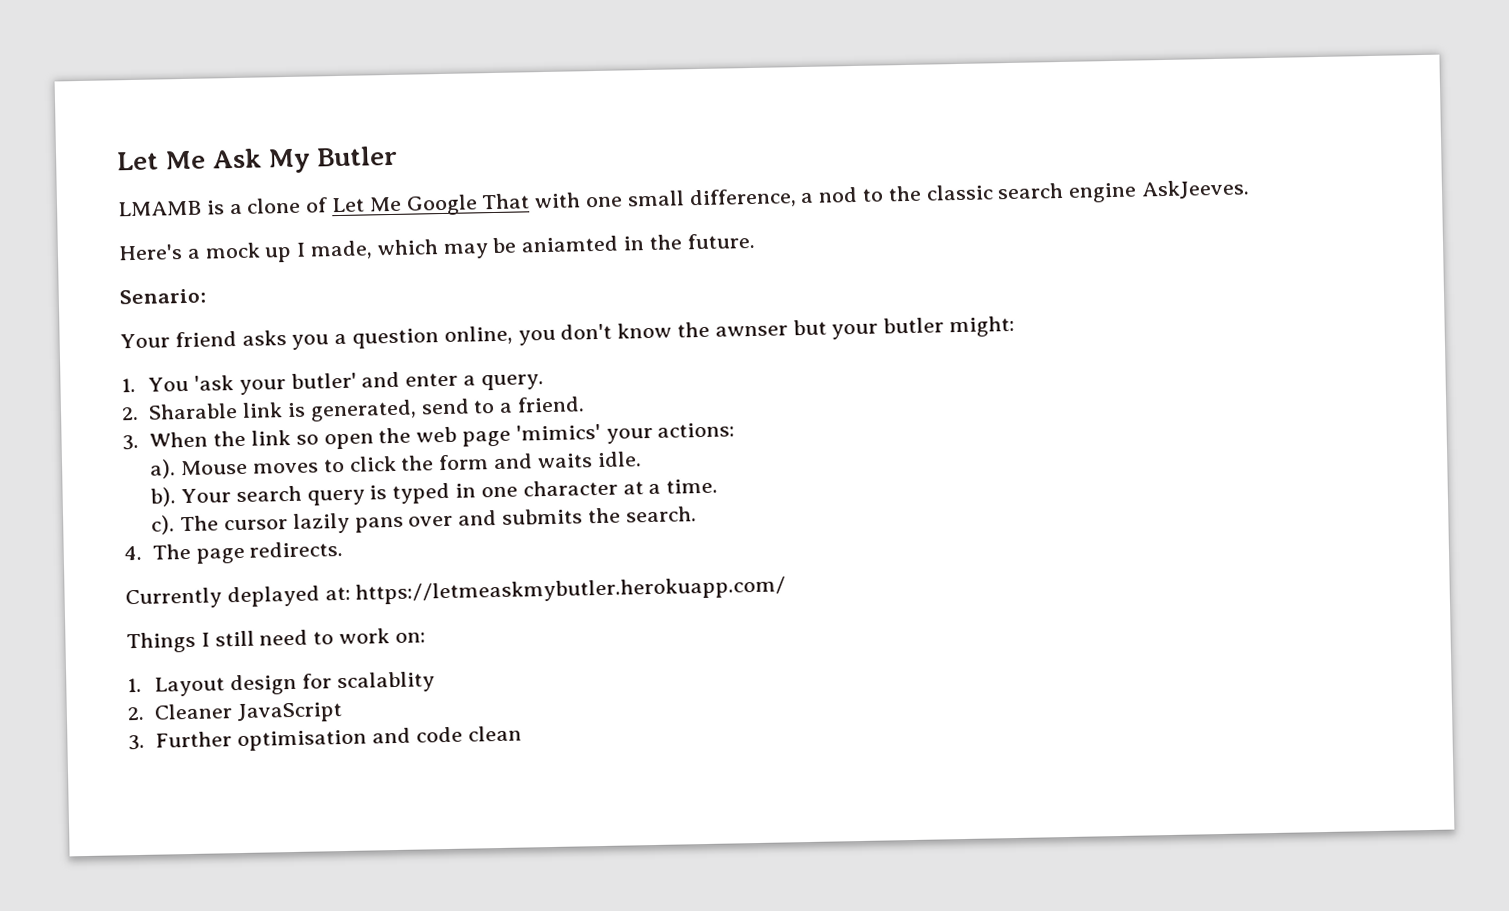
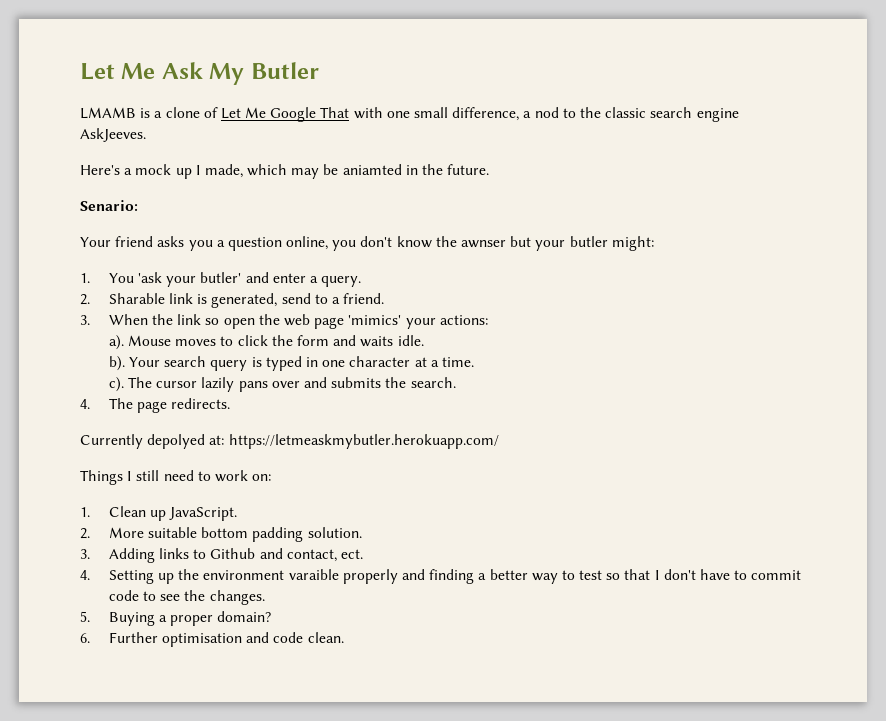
- Currently deplayed at: https://letmeaskmybutler.herokuapp.com/
+ Currently depolyed at: https://letmeaskmybutler.herokuapp.com/
- 1. Layout design for scalablity
- 2. Cleaner JavaScript
- 3. Further optimisation and code clean
+ 1. Clean up JavaScript.
+ 2. More suitable bottom padding solution.
+ 3. Adding links to Github and contact, ect.
+ 4. Setting up the environment varaible properly and finding a better way to test so that I don't have to commit code to see the changes.
+ 5. Buying a proper domain?
+ 6. Further optimisation and code clean.

